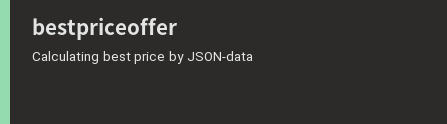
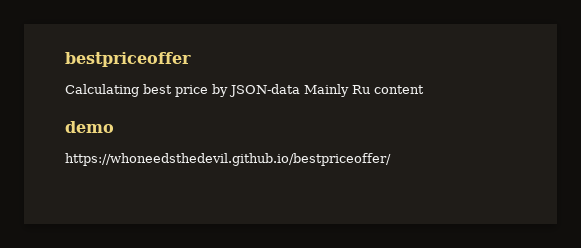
- Calculating best price by JSON-data
+ Calculating best price by JSON-data Mainly Ru content
+ demo
+ https://whoneedsthedevil.github.io/bestpriceoffer/

